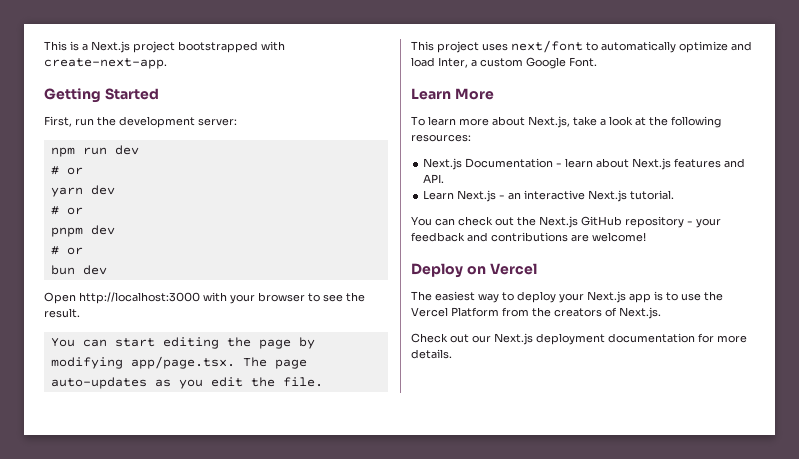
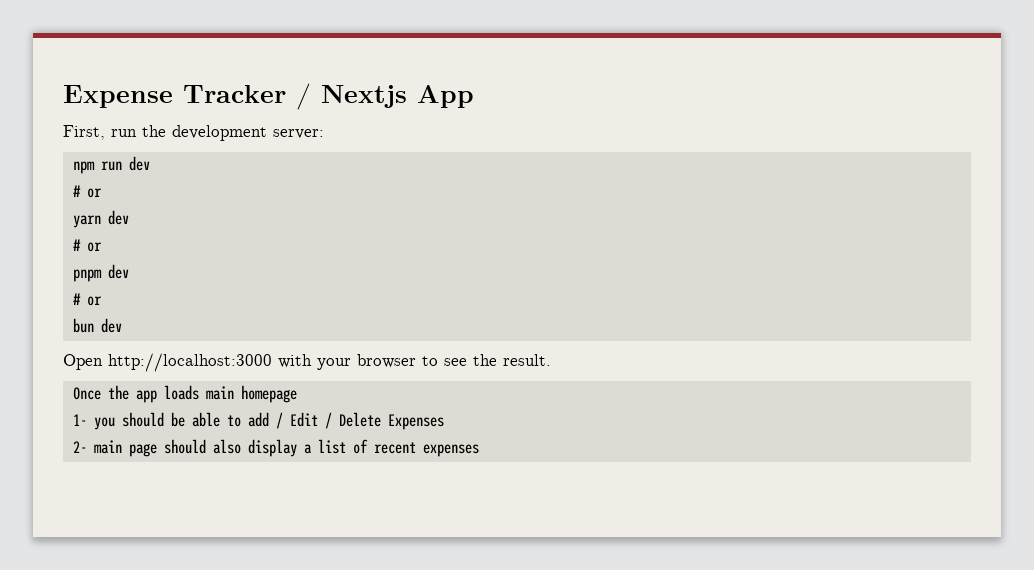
- This is a Next.js project bootstrapped with create-next-app.
- Getting Started
+ Expense Tracker / Nextjs App
- You can start editing the page by modifying app/page.tsx. The page auto-updates as you edit the file.
- This project uses next/font to automatically optimize and load Inter, a custom Google Font.
- Learn More
- To learn more about Next.js, take a look at the following resources:
- Next.js Documentation - learn about Next.js features and API.
- Learn Next.js - an interactive Next.js tutorial.
- You can check out the Next.js GitHub repository - your feedback and contributions are welcome!
- Deploy on Vercel
- The easiest way to deploy your Next.js app is to use the Vercel Platform from the creators of Next.js.
- Check out our Next.js deployment documentation for more details.
+ Once the app loads main homepage
+ 1- you should be able to add / Edit / Delete Expenses
+ 2- main page should also display a list of recent expenses

